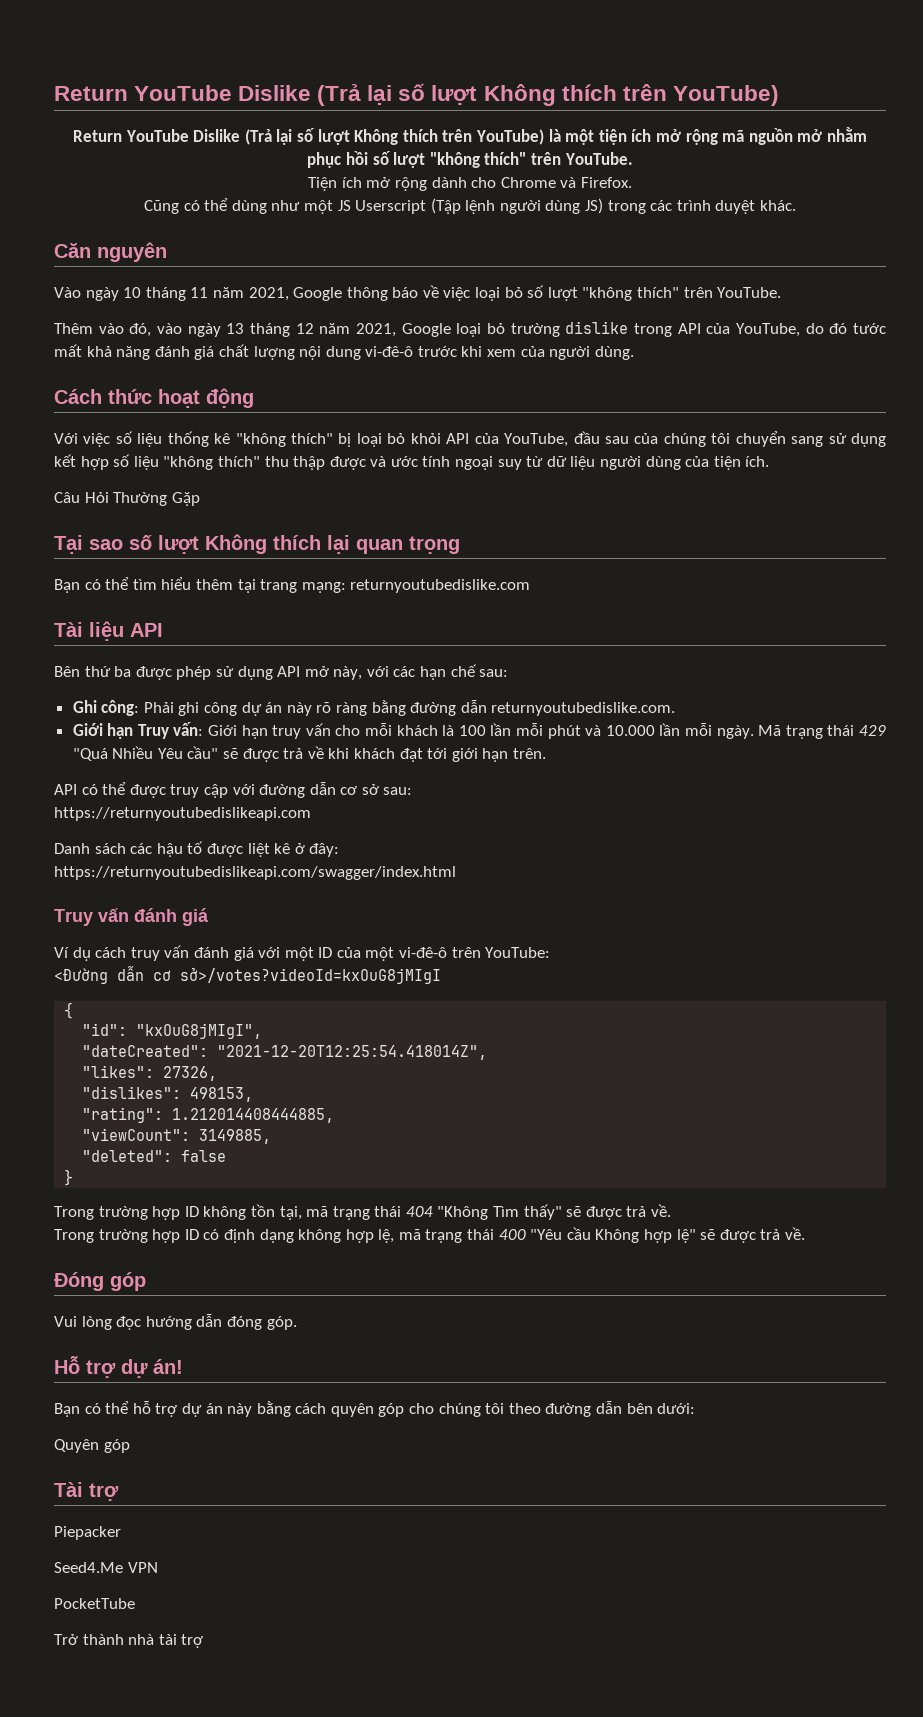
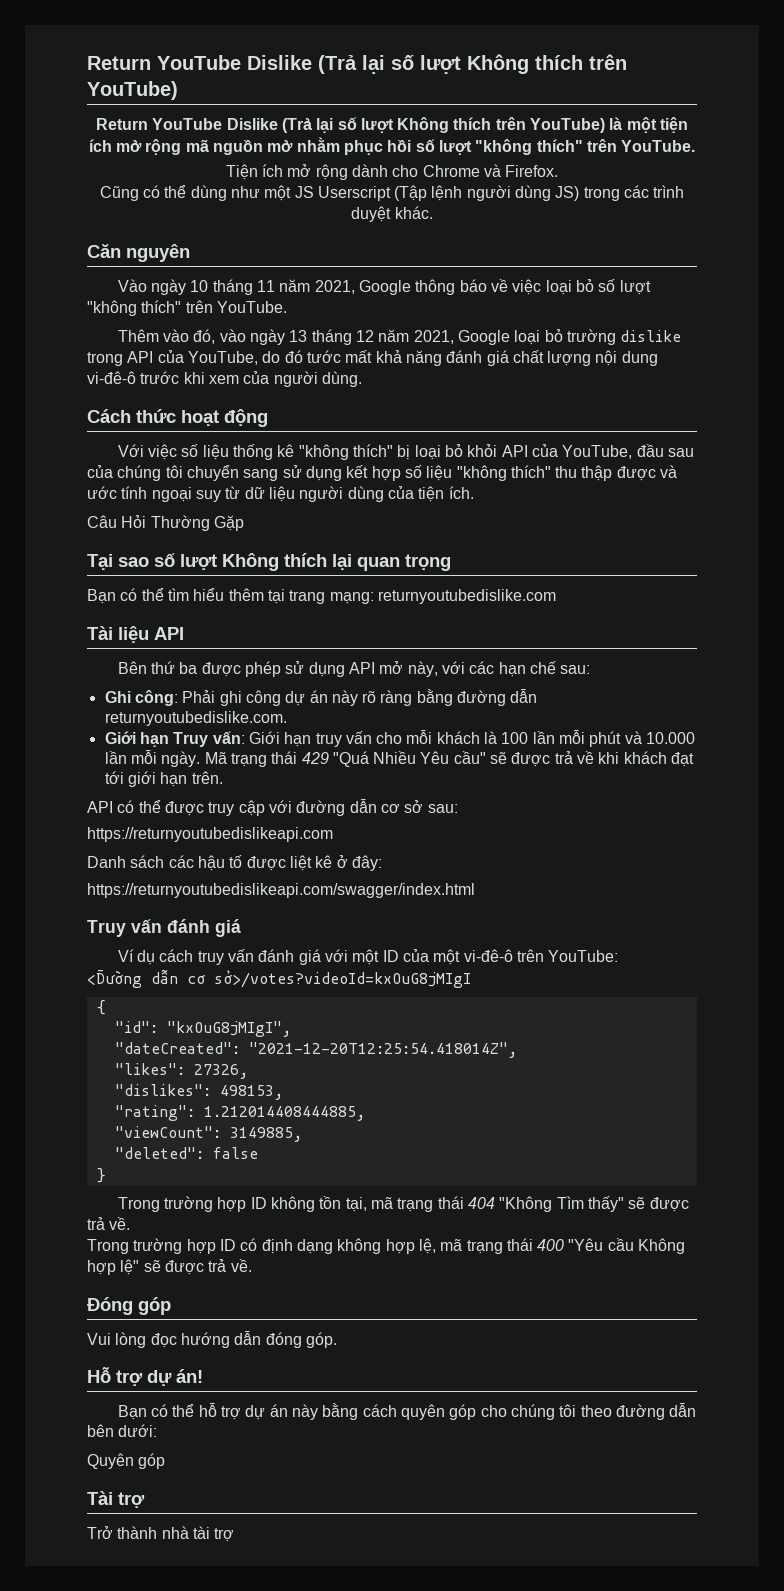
- Piepacker
- Seed4.Me VPN
- PocketTube

